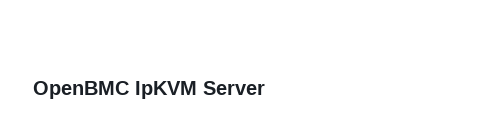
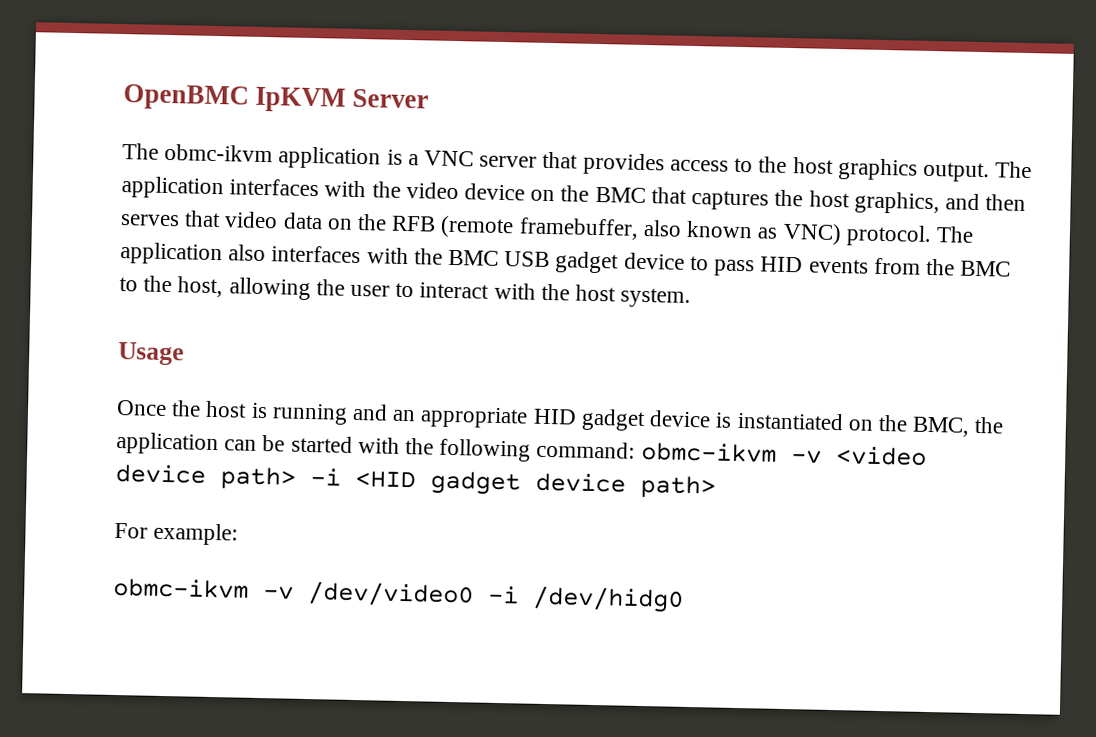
+ The obmc-ikvm application is a VNC server that provides access to the host graphics output. The application interfaces with the video device on the BMC that captures the host graphics, and then serves that video data on the RFB (remote framebuffer, also known as VNC) protocol. The application also interfaces with the BMC USB gadget device to pass HID events from the BMC to the host, allowing the user to interact with the host system.
+ Usage
+ Once the host is running and an appropriate HID gadget device is instantiated on the BMC, the application can be started with the following command: obmc-ikvm -v <video device path> -i <HID gadget device path>
+ For example:
+ obmc-ikvm -v /dev/video0 -i /dev/hidg0

